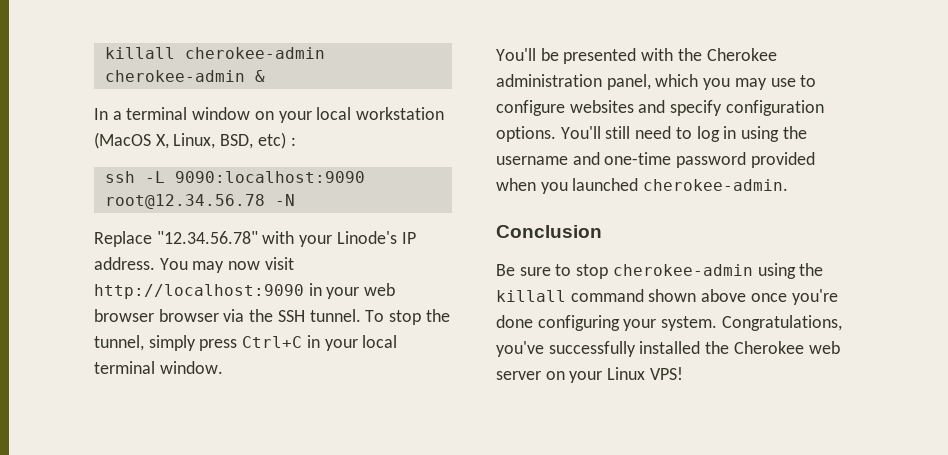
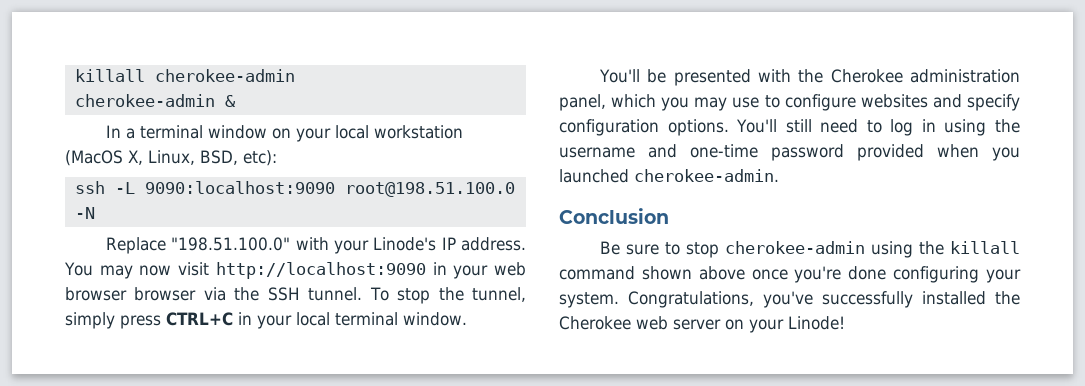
- In a terminal window on your local workstation (MacOS X, Linux, BSD, etc) :
+ In a terminal window on your local workstation (MacOS X, Linux, BSD, etc):
- ssh -L 9090:localhost:9090 root@12.34.56.78 -N
+ ssh -L 9090:localhost:9090 root@198.51.100.0 -N
- Replace "12.34.56.78" with your Linode's IP address.
+ Replace "198.51.100.0" with your Linode's IP address.
- To stop the tunnel, simply press Ctrl+C in your local terminal window.
+ To stop the tunnel, simply press CTRL+C in your local terminal window.
- Congratulations, you've successfully installed the Cherokee web server on your Linux VPS!
+ Congratulations, you've successfully installed the Cherokee web server on your Linode!

